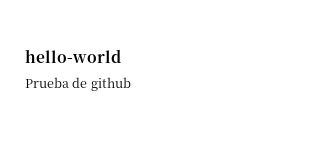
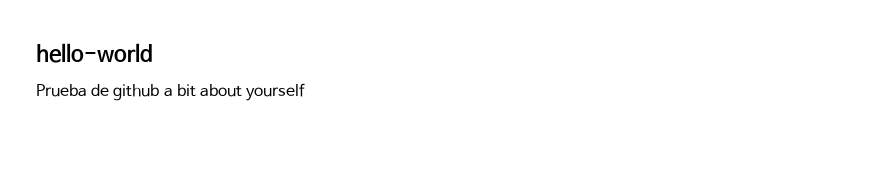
- Prueba de github
+ Prueba de github a bit about yourself

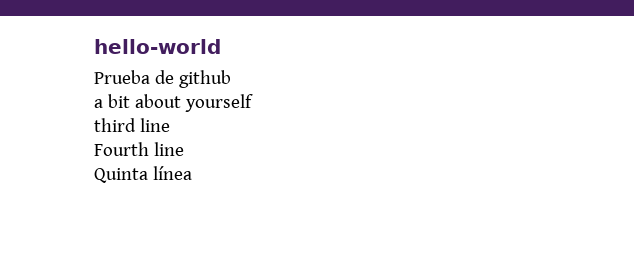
- Prueba de github a bit about yourself
+ Prueba de github
+ a bit about yourself
+ third line
+ Fourth line
+ Quinta línea

